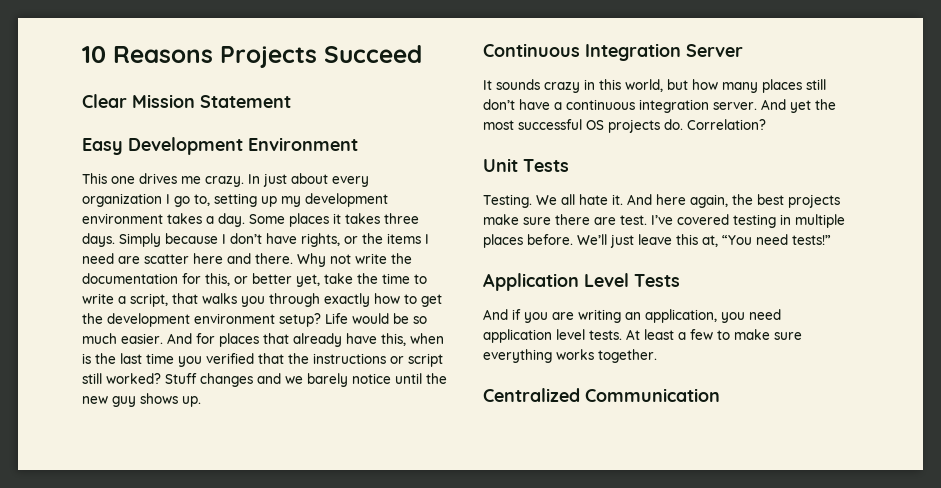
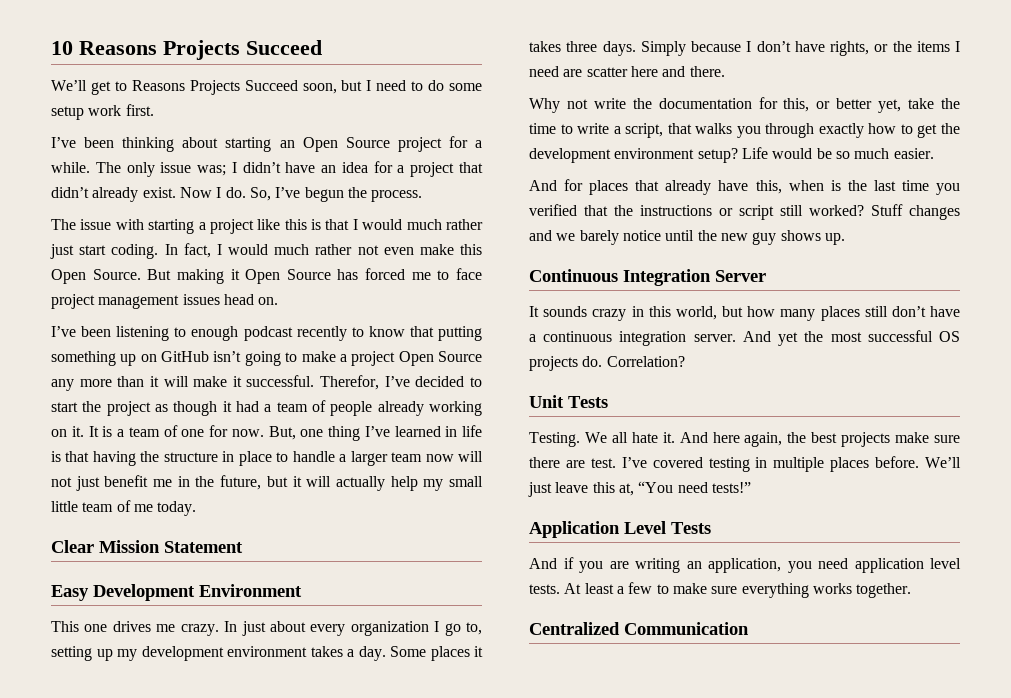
+ We’ll get to Reasons Projects Succeed soon, but I need to do some setup work first.
+ I’ve been thinking about starting an Open Source project for a while. The only issue was; I didn’t have an idea for a project that didn’t already exist. Now I do. So, I’ve begun the process.
+ The issue with starting a project like this is that I would much rather just start coding. In fact, I would much rather not even make this Open Source. But making it Open Source has forced me to face project management issues head on.
+ I’ve been listening to enough podcast recently to know that putting something up on GitHub isn’t going to make a project Open Source any more than it will make it successful. Therefor, I’ve decided to start the project as though it had a team of people already working on it. It is a team of one for now. But, one thing I’ve learned in life is that having the structure in place to handle a larger team now will not just benefit me in the future, but it will actually help my small little team of me today.
- Simply because I don’t have rights, or the items I need are scatter here and there. Why not write the documentation for this, or better yet, take the time to write a script, that walks you through exactly how to get the development environment setup?
+ Simply because I don’t have rights, or the items I need are scatter here and there.
+ Why not write the documentation for this, or better yet, take the time to write a script, that walks you through exactly how to get the development environment setup?
- Life would be so much easier. And for places that already have this, when is the last time you verified that the instructions or script still worked?
+ Life would be so much easier.
+ And for places that already have this, when is the last time you verified that the instructions or script still worked?

